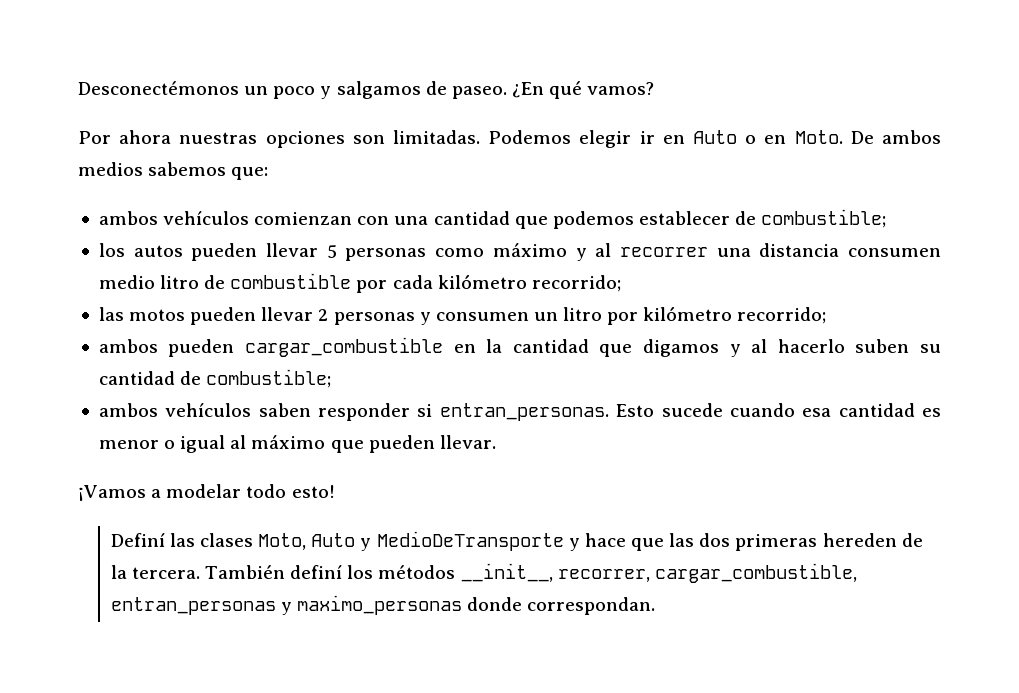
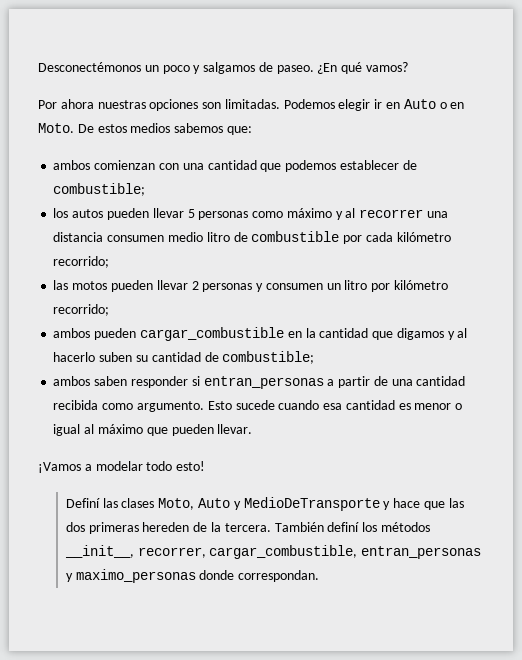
- De ambos medios sabemos que:
+ De estos medios sabemos que:
- ambos vehículos comienzan con una cantidad que podemos establecer de combustible;
+ ambos comienzan con una cantidad que podemos establecer de combustible;
- ambos vehículos saben responder si entran_personas.
+ ambos saben responder si entran_personas a partir de una cantidad recibida como argumento.

